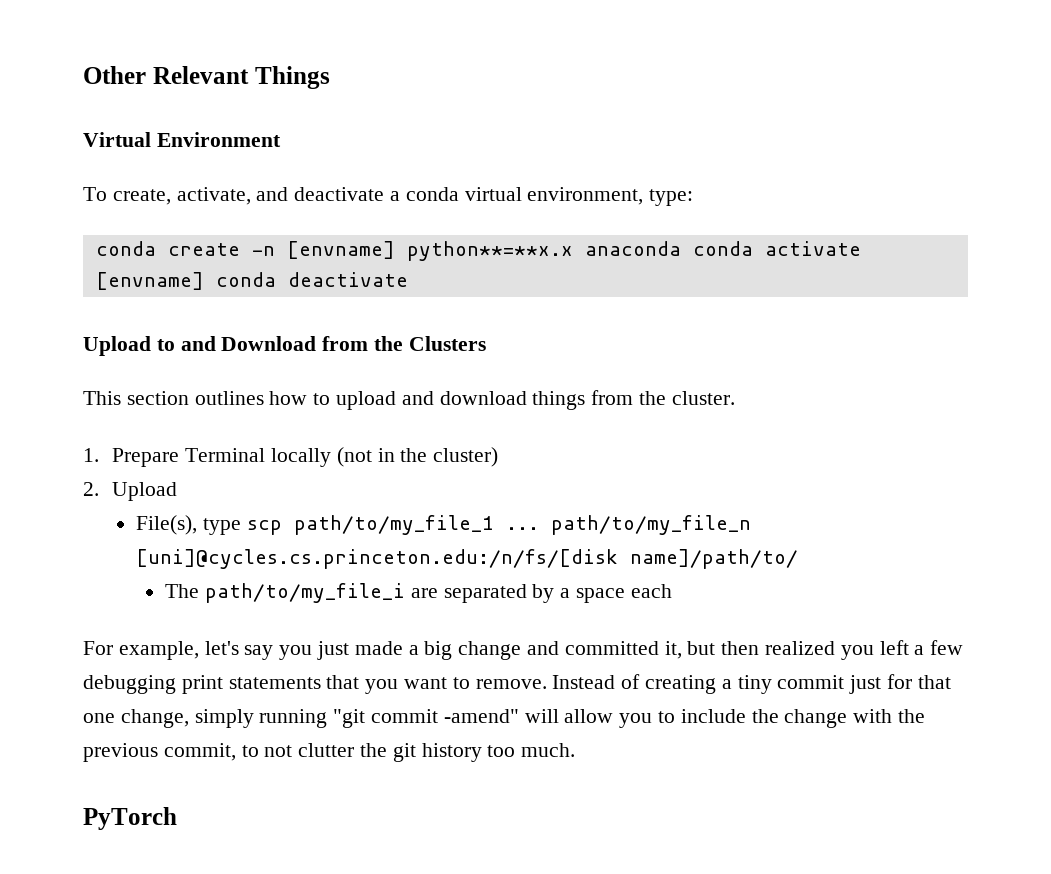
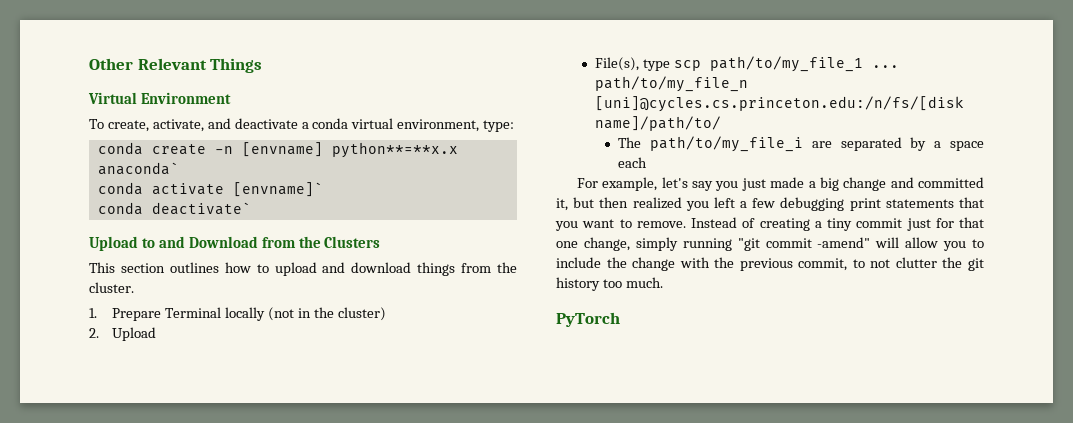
- conda create -n [envname] python**=**x.x anaconda conda activate [envname] conda deactivate
+ conda create -n [envname] python**=**x.x anaconda`
+ conda activate [envname]`
+ conda deactivate`

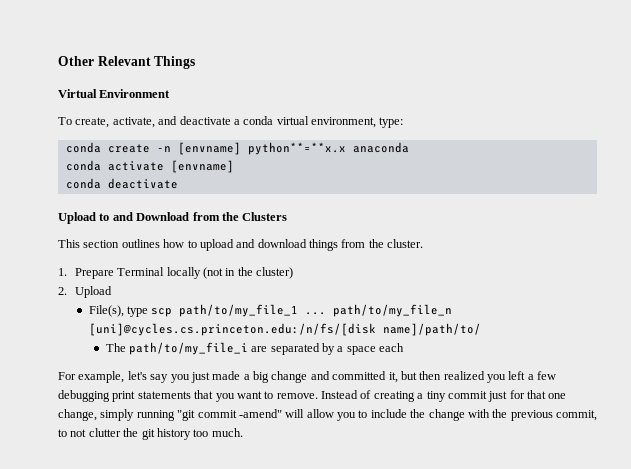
- conda create -n [envname] python**=**x.x anaconda`
+ conda create -n [envname] python**=**x.x anaconda
- conda activate [envname]`
- conda deactivate`
+ conda activate [envname]
+ conda deactivate
- PyTorch

